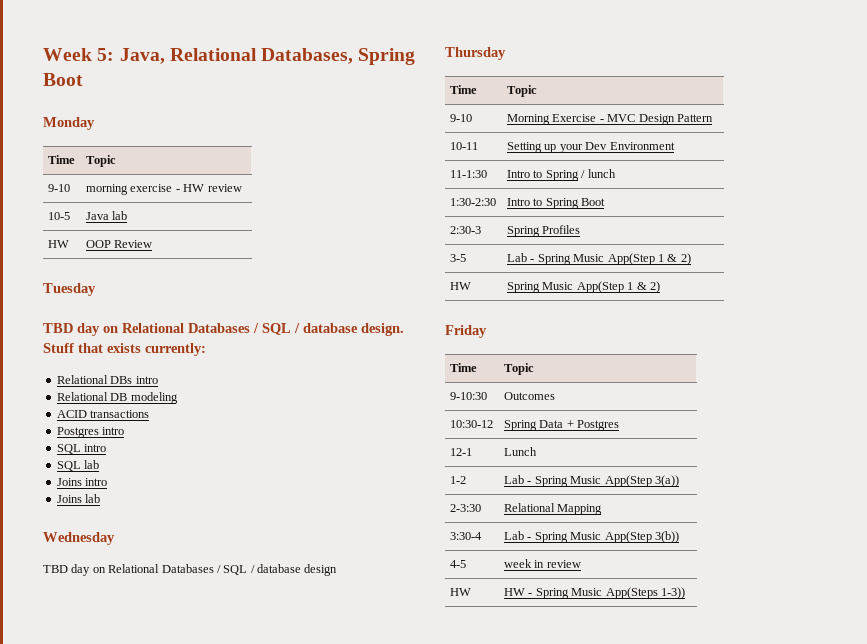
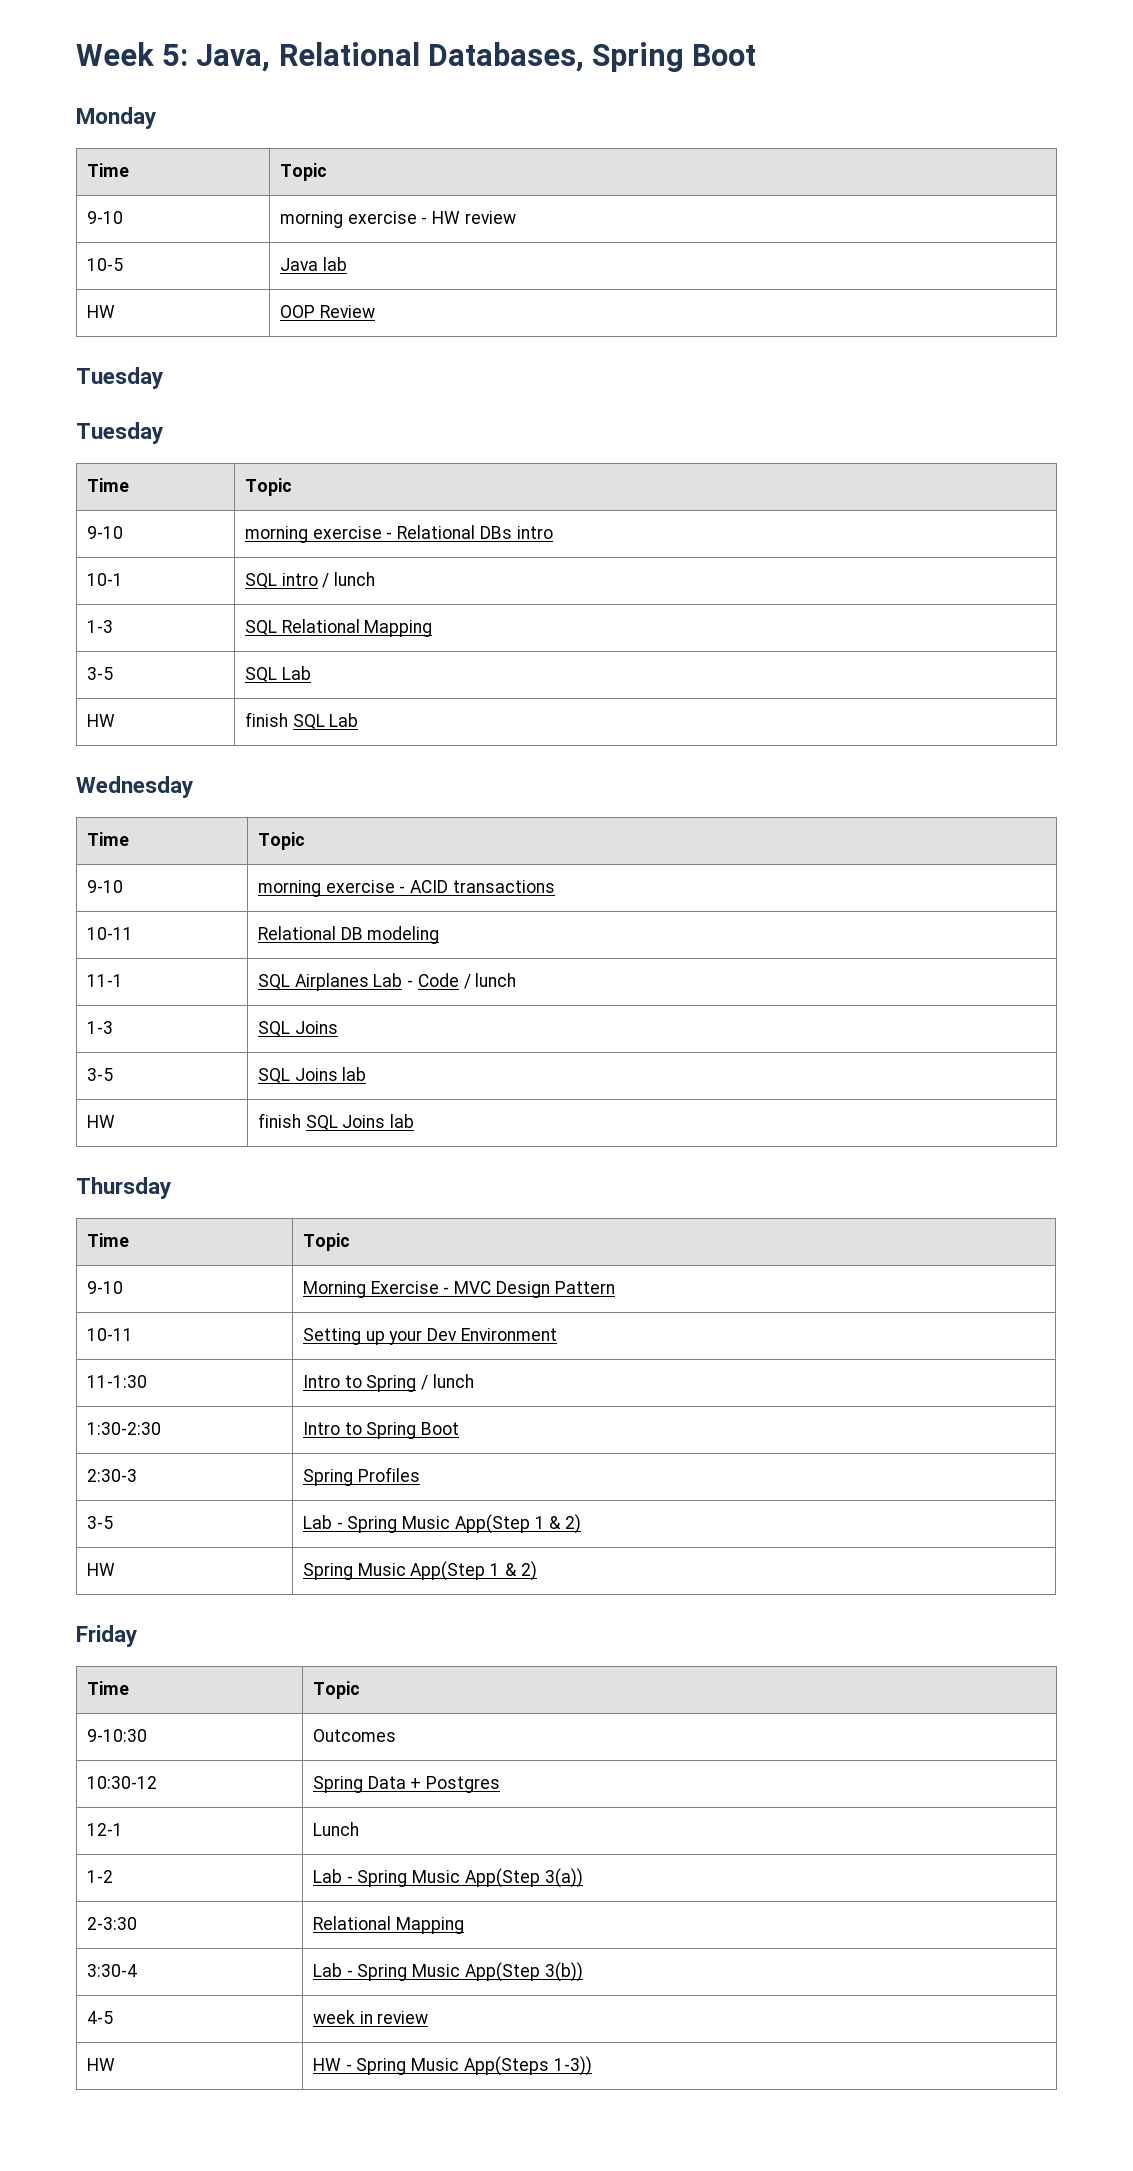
  HW | OOP Review
  Tuesday
- TBD day on Relational Databases / SQL / database design. Stuff that exists currently:
- Relational DBs intro
- Relational DB modeling
- ACID transactions
- Postgres intro
- SQL intro
- SQL lab
- Joins intro
- Joins lab
+ Tuesday
+ Time | Topic
+ 9-10 | morning exercise - Relational DBs intro
+ 10-1 | SQL intro / lunch
+ 1-3 | SQL Relational Mapping
+ 3-5 | SQL Lab
+ HW | finish SQL Lab
  Wednesday
- TBD day on Relational Databases / SQL / database design
+ Time | Topic
+ 9-10 | morning exercise - ACID transactions
+ 10-11 | Relational DB modeling
+ 11-1 | SQL Airplanes Lab - Code / lunch
+ 1-3 | SQL Joins
+ 3-5 | SQL Joins lab
+ HW | finish SQL Joins lab

